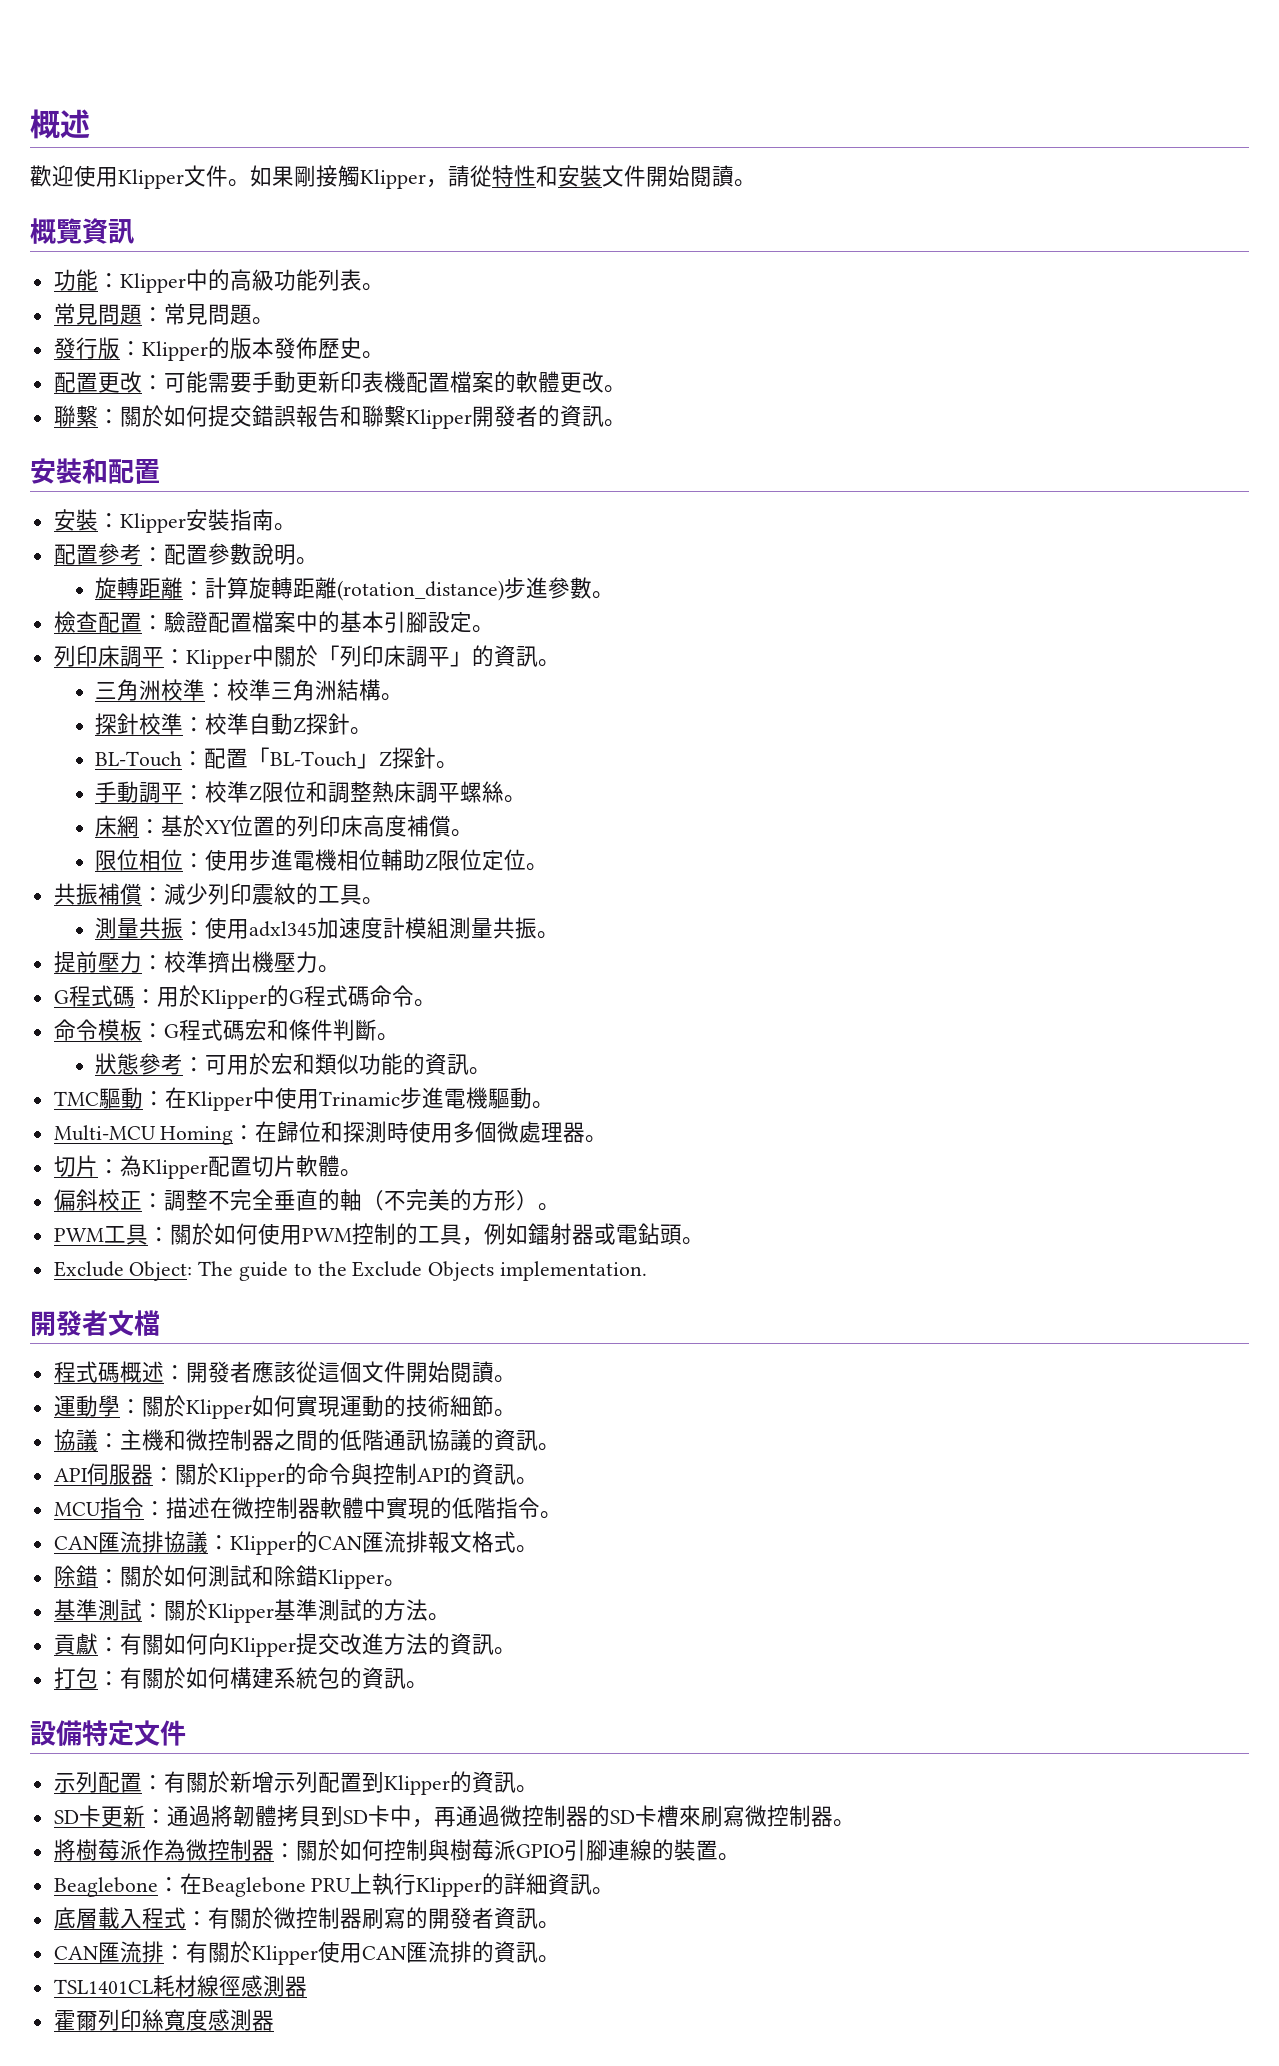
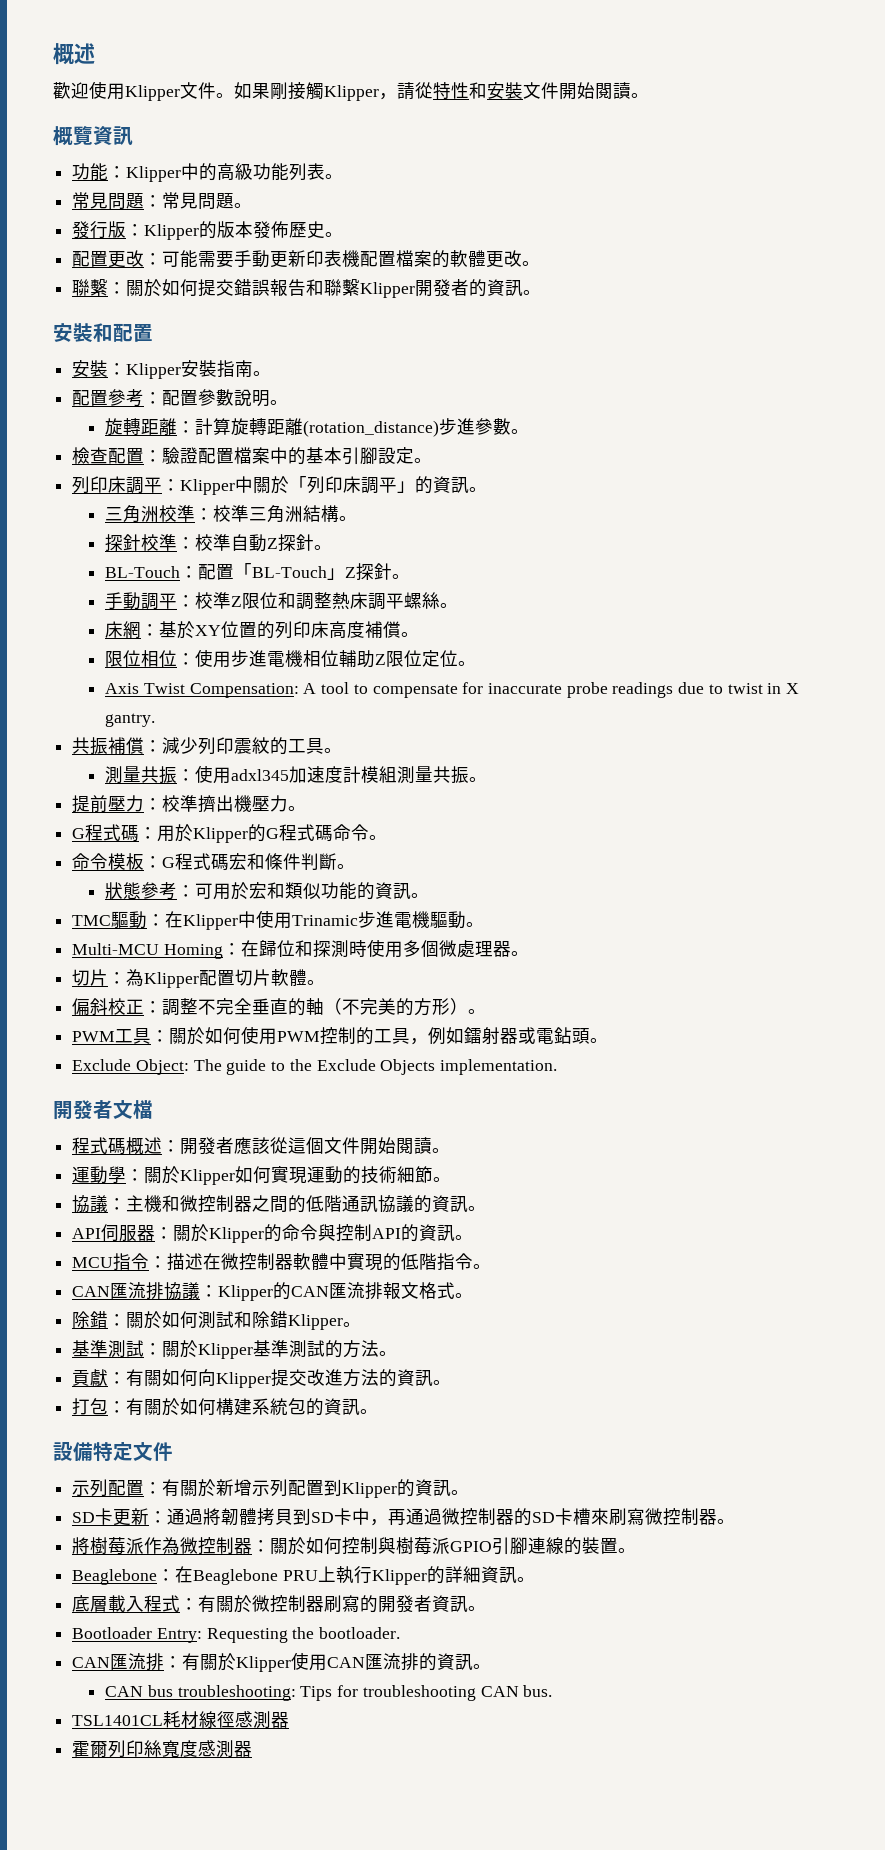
+ Axis Twist Compensation: A tool to compensate for inaccurate probe readings due to twist in X gantry.
+ Bootloader Entry: Requesting the bootloader.
+ CAN bus troubleshooting: Tips for troubleshooting CAN bus.

